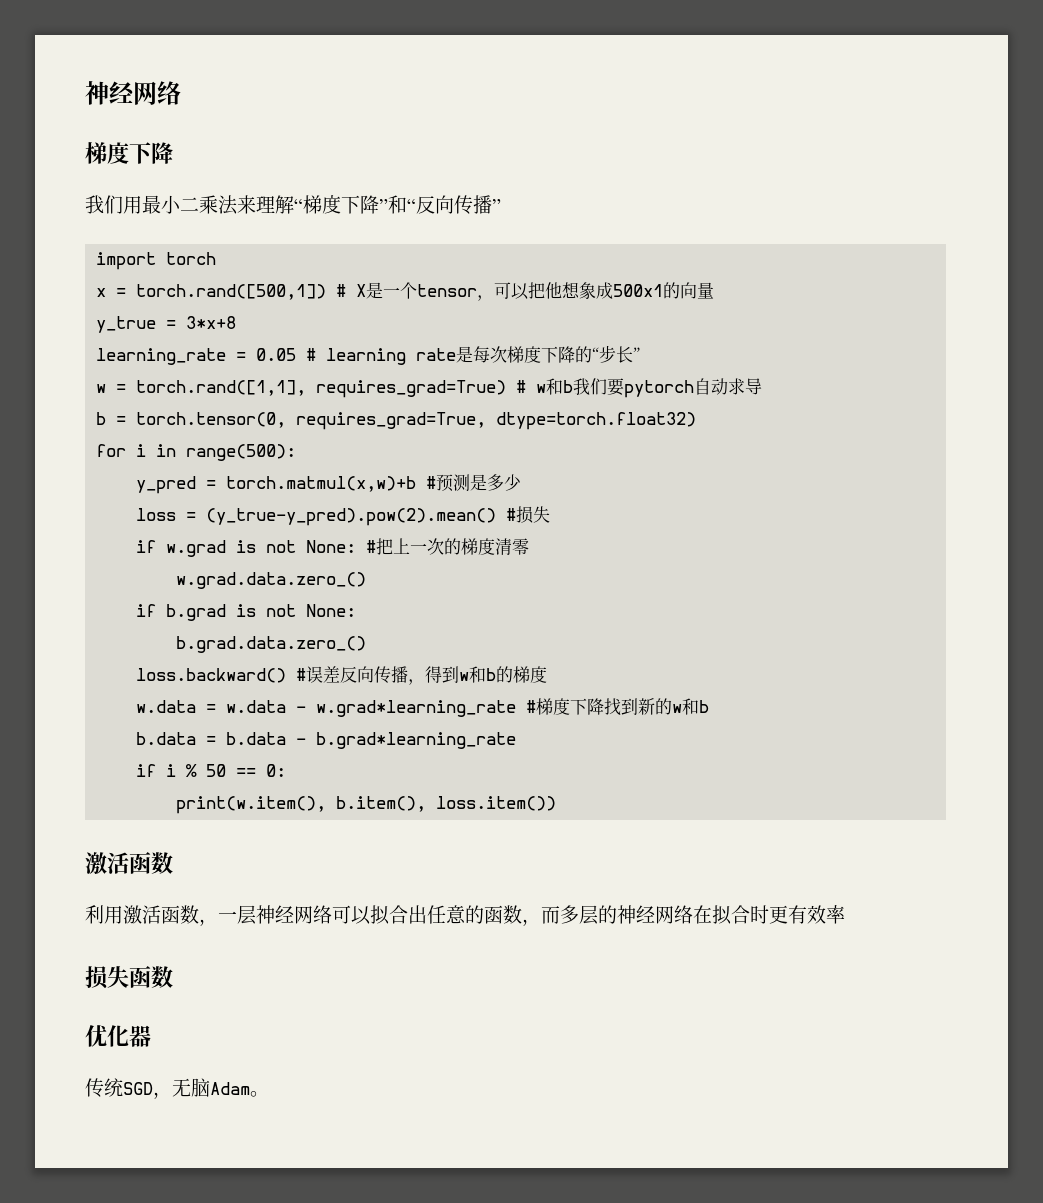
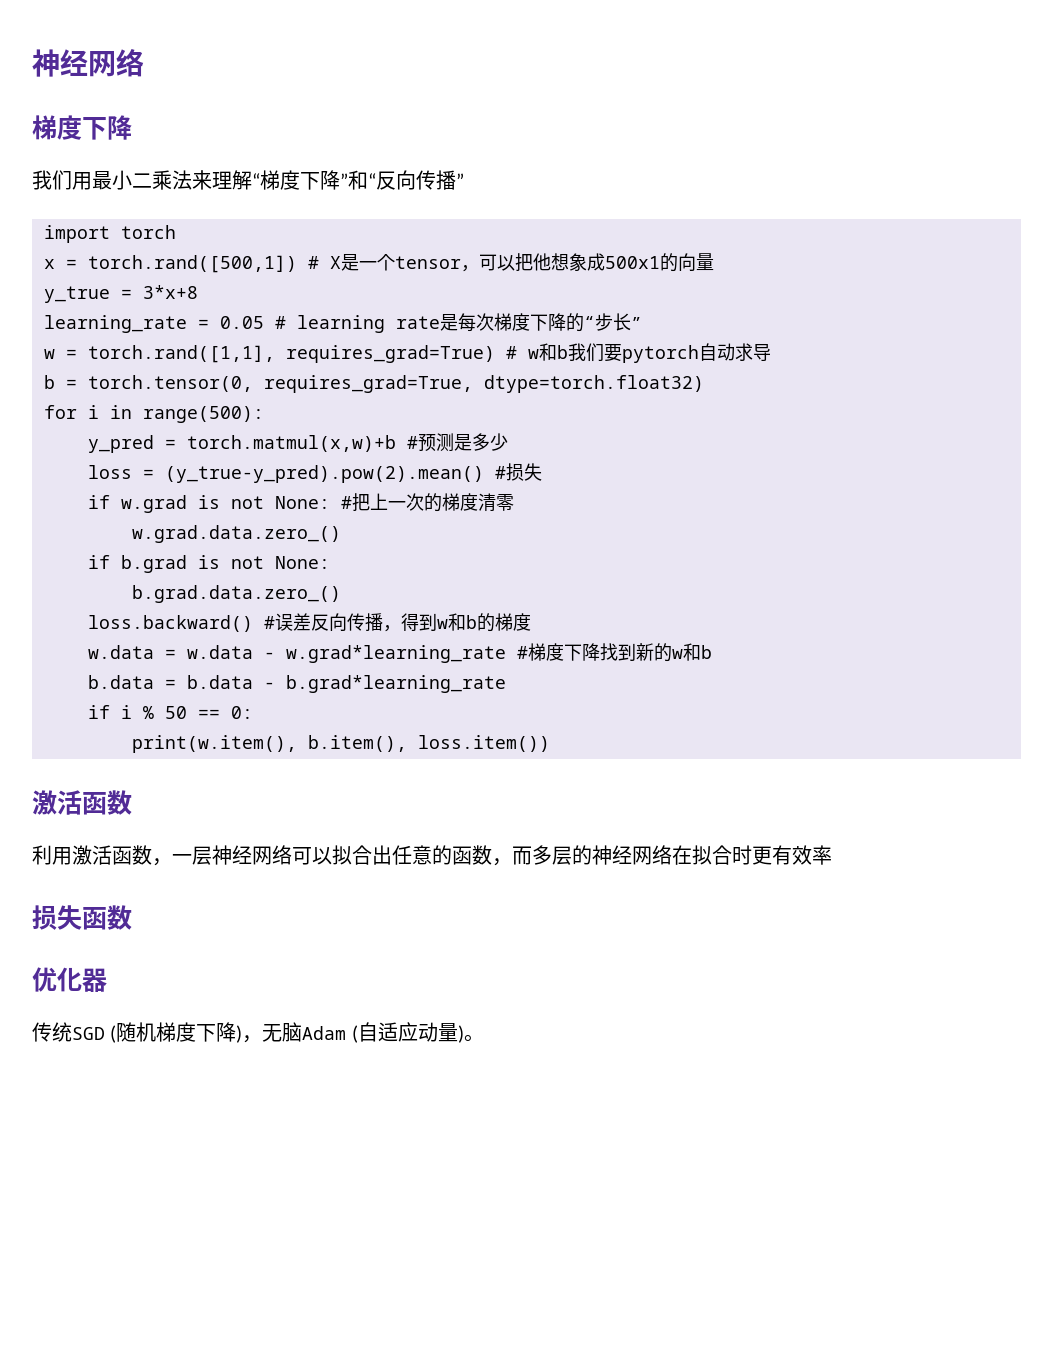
- 传统SGD，无脑Adam。
+ 传统SGD (随机梯度下降)，无脑Adam (自适应动量)。

